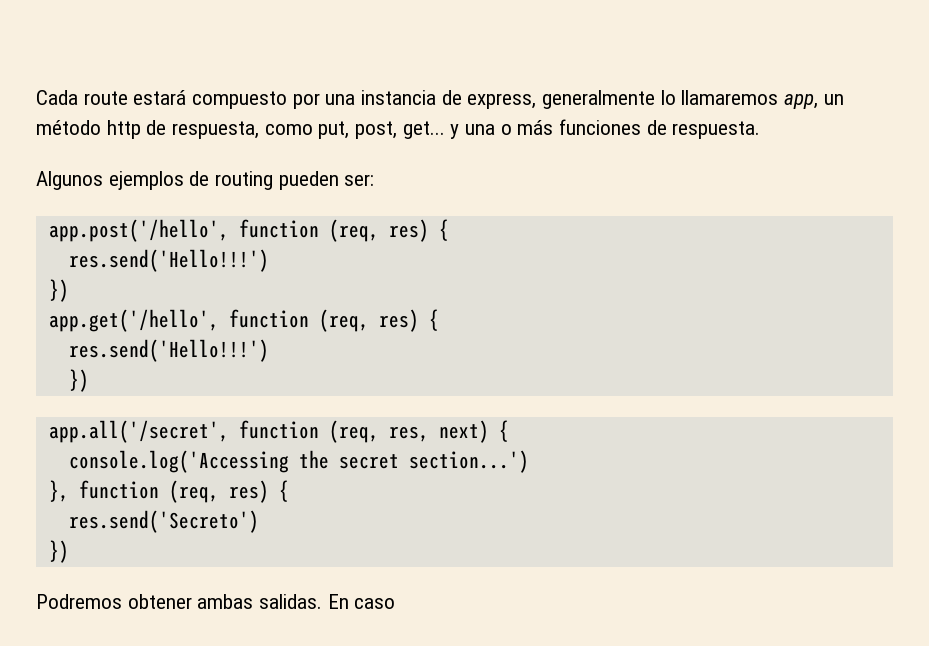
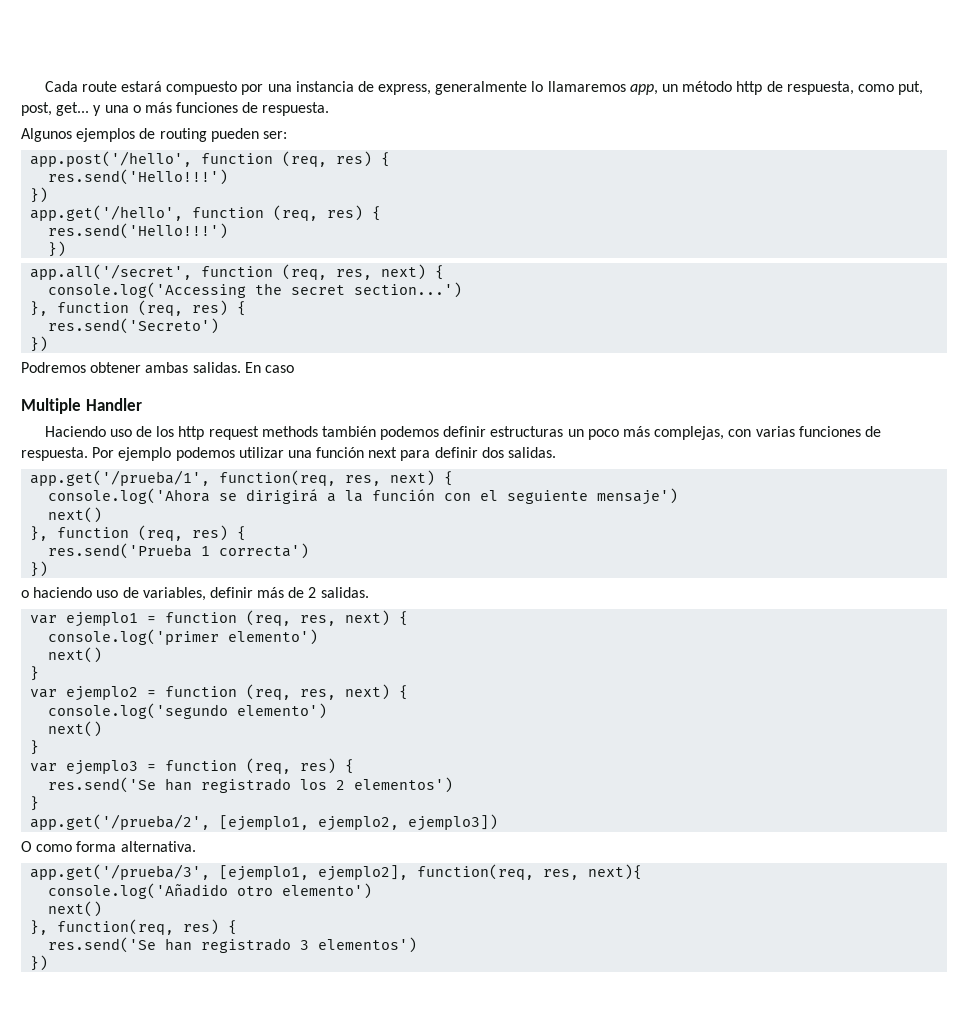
+ Multiple Handler
+ Haciendo uso de los http request methods también podemos definir estructuras un poco más complejas, con varias funciones de respuesta. Por ejemplo podemos utilizar una función next para definir dos salidas.
+ app.get('/prueba/1', function(req, res, next) {
+ console.log('Ahora se dirigirá a la función con el seguiente mensaje')
+ next()
+ }, function (req, res) {
+ res.send('Prueba 1 correcta')
+ })
+ o haciendo uso de variables, definir más de 2 salidas.
+ var ejemplo1 = function (req, res, next) {
+ console.log('primer elemento')
+ next()
+ }
+ var ejemplo2 = function (req, res, next) {
+ console.log('segundo elemento')
+ next()
+ }
+ var ejemplo3 = function (req, res) {
+ res.send('Se han registrado los 2 elementos')
+ }
+ app.get('/prueba/2', [ejemplo1, ejemplo2, ejemplo3])
+ O como forma alternativa.
+ app.get('/prueba/3', [ejemplo1, ejemplo2], function(req, res, next){
+ console.log('Añadido otro elemento')
+ next()
+ }, function(req, res) {
+ res.send('Se han registrado 3 elementos')
+ })

